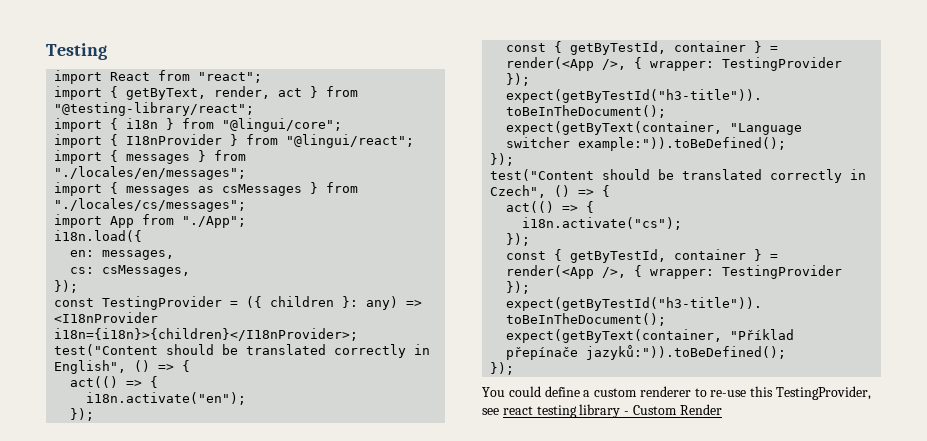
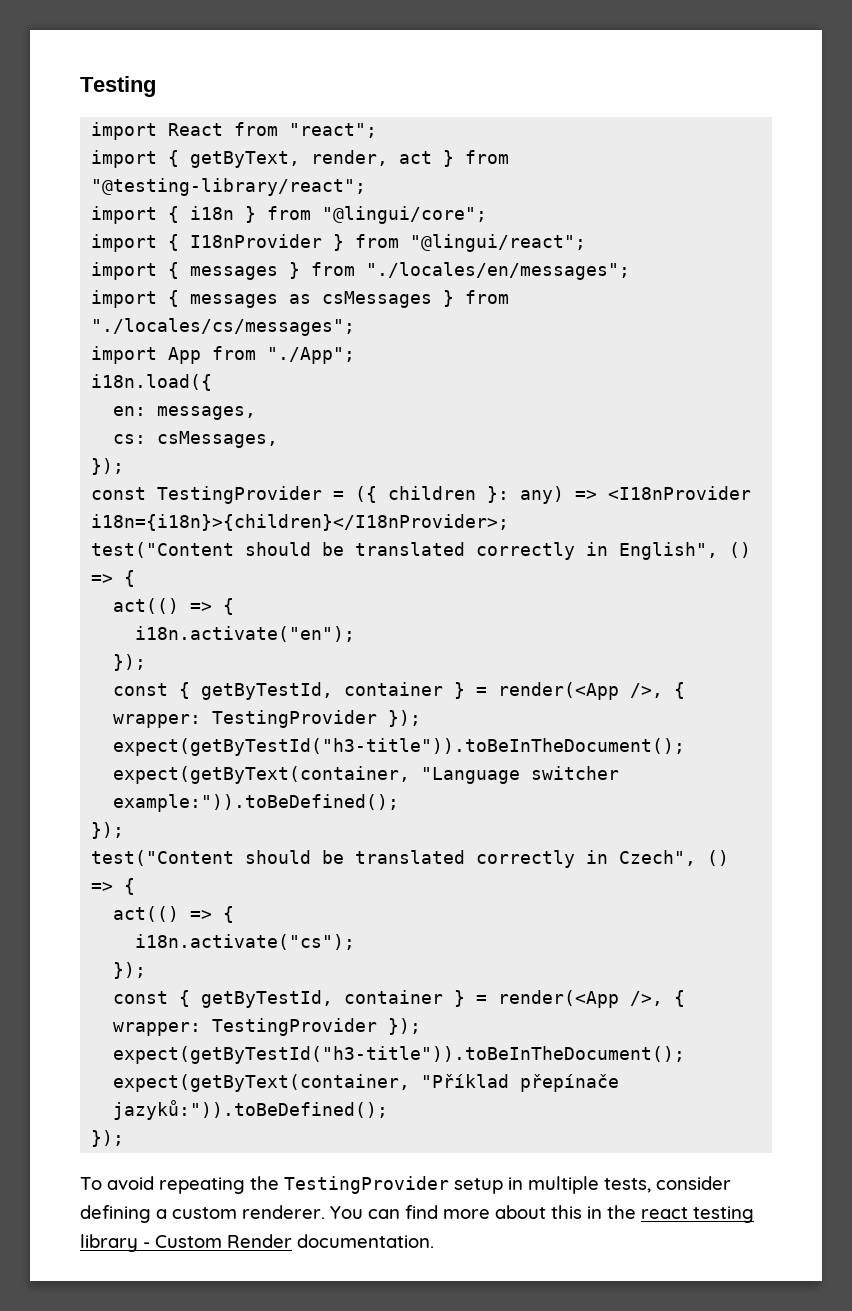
- You could define a custom renderer to re-use this TestingProvider, see react testing library - Custom Render
+ To avoid repeating the TestingProvider setup in multiple tests, consider defining a custom renderer. You can find more about this in the react testing library - Custom Render documentation.

